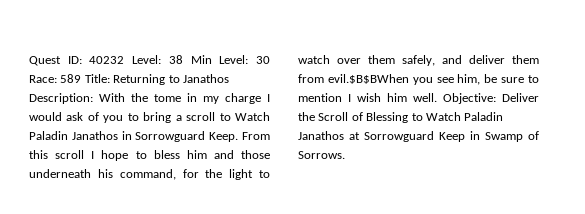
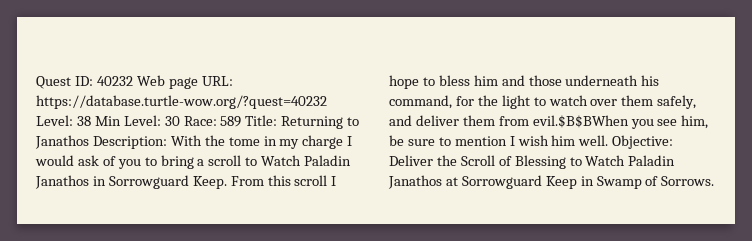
- Quest ID: 40232 Level: 38 Min Level: 30 Race: 589 Title: Returning to Janathos Description: With the tome in my charge I would ask of you to bring a scroll to Watch Paladin Janathos in Sorrowguard Keep.
+ Quest ID: 40232 Web page URL: https://database.turtle-wow.org/?quest=40232 Level: 38 Min Level: 30 Race: 589 Title: Returning to Janathos Description: With the tome in my charge I would ask of you to bring a scroll to Watch Paladin Janathos in Sorrowguard Keep.

